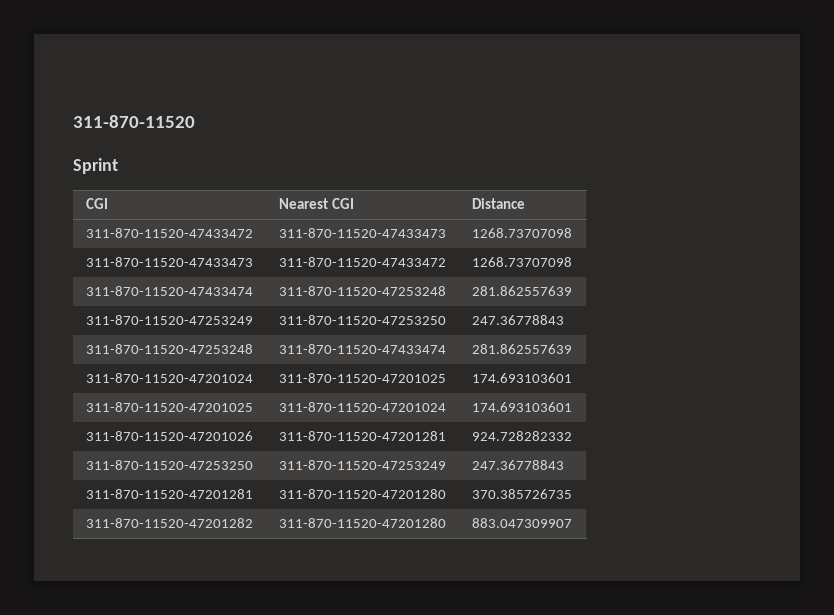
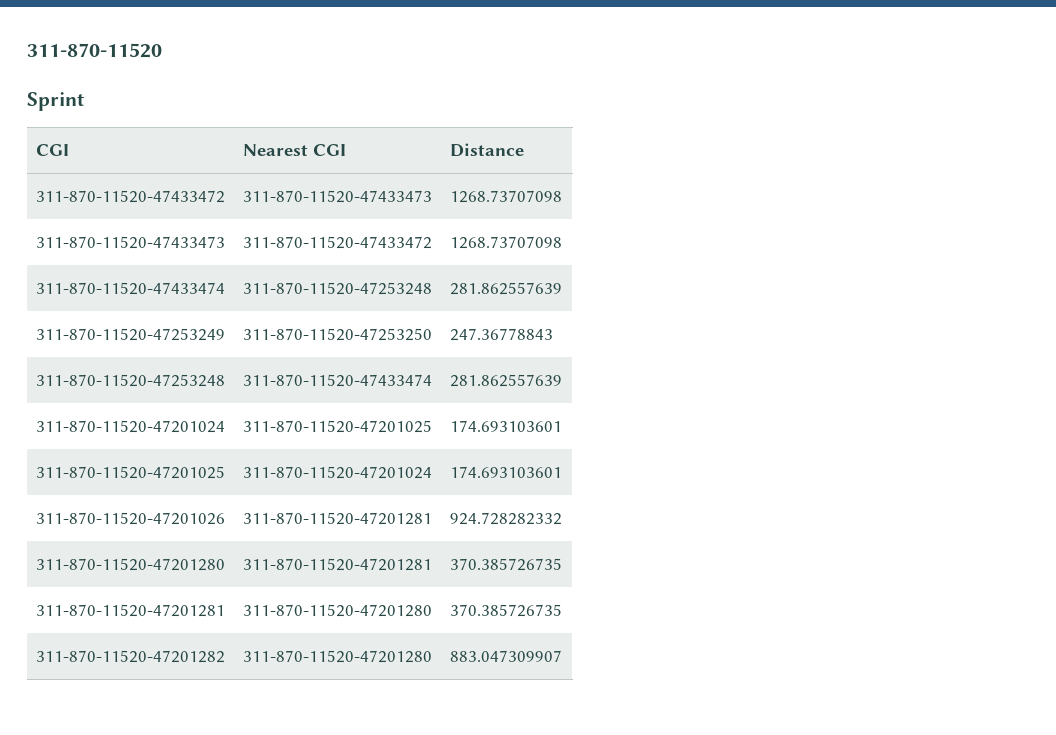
- 311-870-11520-47253250 | 311-870-11520-47253249 | 247.36778843
+ 311-870-11520-47201280 | 311-870-11520-47201281 | 370.385726735

